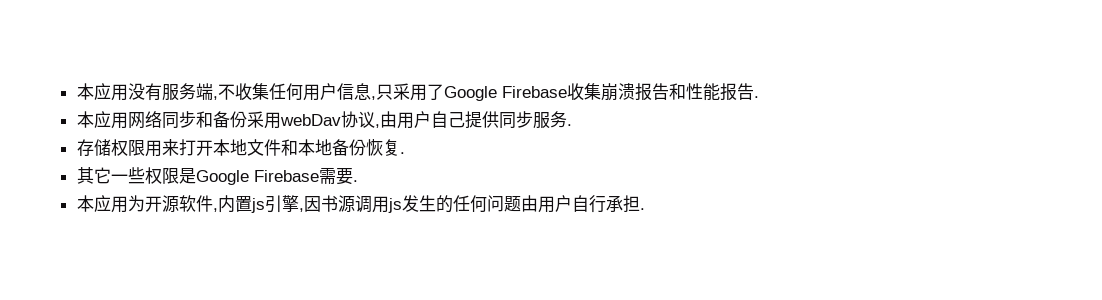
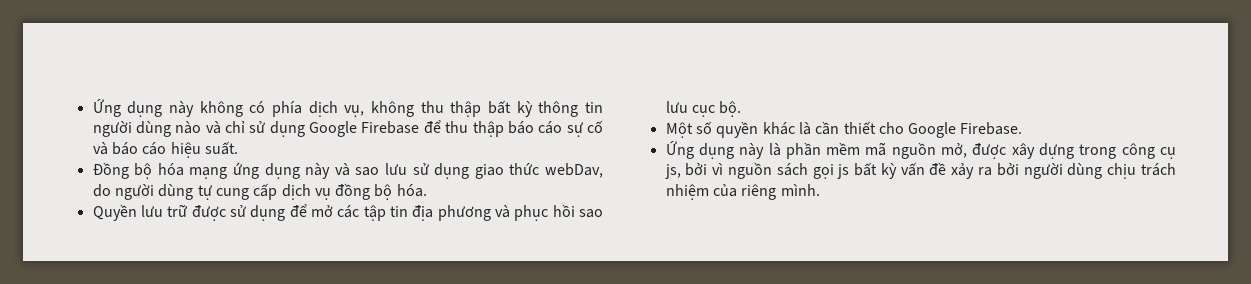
- 本应用没有服务端,不收集任何用户信息,只采用了Google Firebase收集崩溃报告和性能报告.
- 本应用网络同步和备份采用webDav协议,由用户自己提供同步服务.
- 存储权限用来打开本地文件和本地备份恢复.
- 其它一些权限是Google Firebase需要.
- 本应用为开源软件,内置js引擎,因书源调用js发生的任何问题由用户自行承担.
+ Ứng dụng này không có phía dịch vụ, không thu thập bất kỳ thông tin người dùng nào và chỉ sử dụng Google Firebase để thu thập báo cáo sự cố và báo cáo hiệu suất.
+ Đồng bộ hóa mạng ứng dụng này và sao lưu sử dụng giao thức webDav, do người dùng tự cung cấp dịch vụ đồng bộ hóa.
+ Quyền lưu trữ được sử dụng để mở các tập tin địa phương và phục hồi sao lưu cục bộ.
+ Một số quyền khác là cần thiết cho Google Firebase.
+ Ứng dụng này là phần mềm mã nguồn mở, được xây dựng trong công cụ js, bởi vì nguồn sách gọi js bất kỳ vấn đề xảy ra bởi người dùng chịu trách nhiệm của riêng mình.

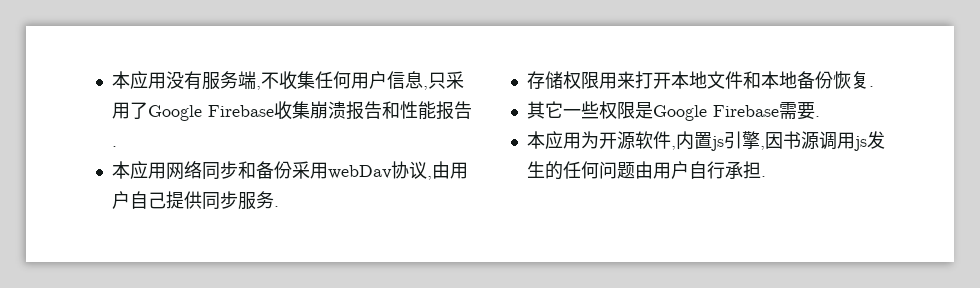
- Ứng dụng này không có phía dịch vụ, không thu thập bất kỳ thông tin người dùng nào và chỉ sử dụng Google Firebase để thu thập báo cáo sự cố và báo cáo hiệu suất.
- Đồng bộ hóa mạng ứng dụng này và sao lưu sử dụng giao thức webDav, do người dùng tự cung cấp dịch vụ đồng bộ hóa.
- Quyền lưu trữ được sử dụng để mở các tập tin địa phương và phục hồi sao lưu cục bộ.
- Một số quyền khác là cần thiết cho Google Firebase.
- Ứng dụng này là phần mềm mã nguồn mở, được xây dựng trong công cụ js, bởi vì nguồn sách gọi js bất kỳ vấn đề xảy ra bởi người dùng chịu trách nhiệm của riêng mình.
+ 本应用没有服务端,不收集任何用户信息,只采用了Google Firebase收集崩溃报告和性能报告.
+ 本应用网络同步和备份采用webDav协议,由用户自己提供同步服务.
+ 存储权限用来打开本地文件和本地备份恢复.
+ 其它一些权限是Google Firebase需要.
+ 本应用为开源软件,内置js引擎,因书源调用js发生的任何问题由用户自行承担.

